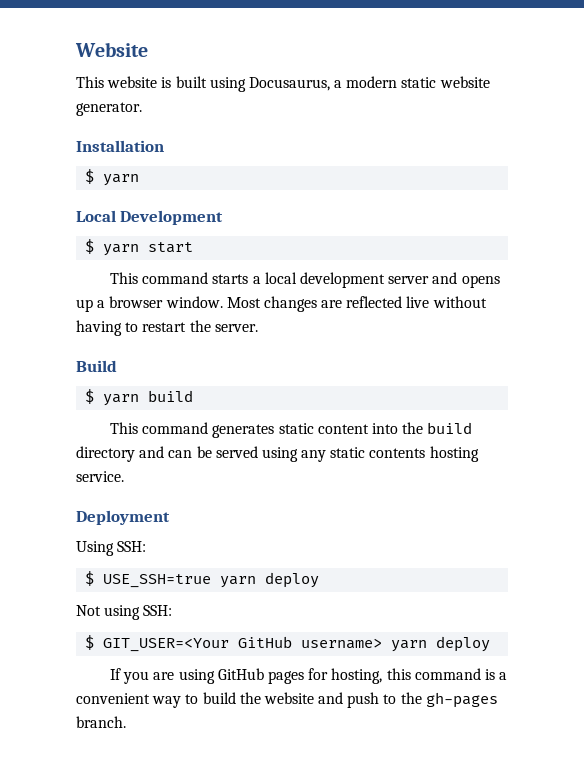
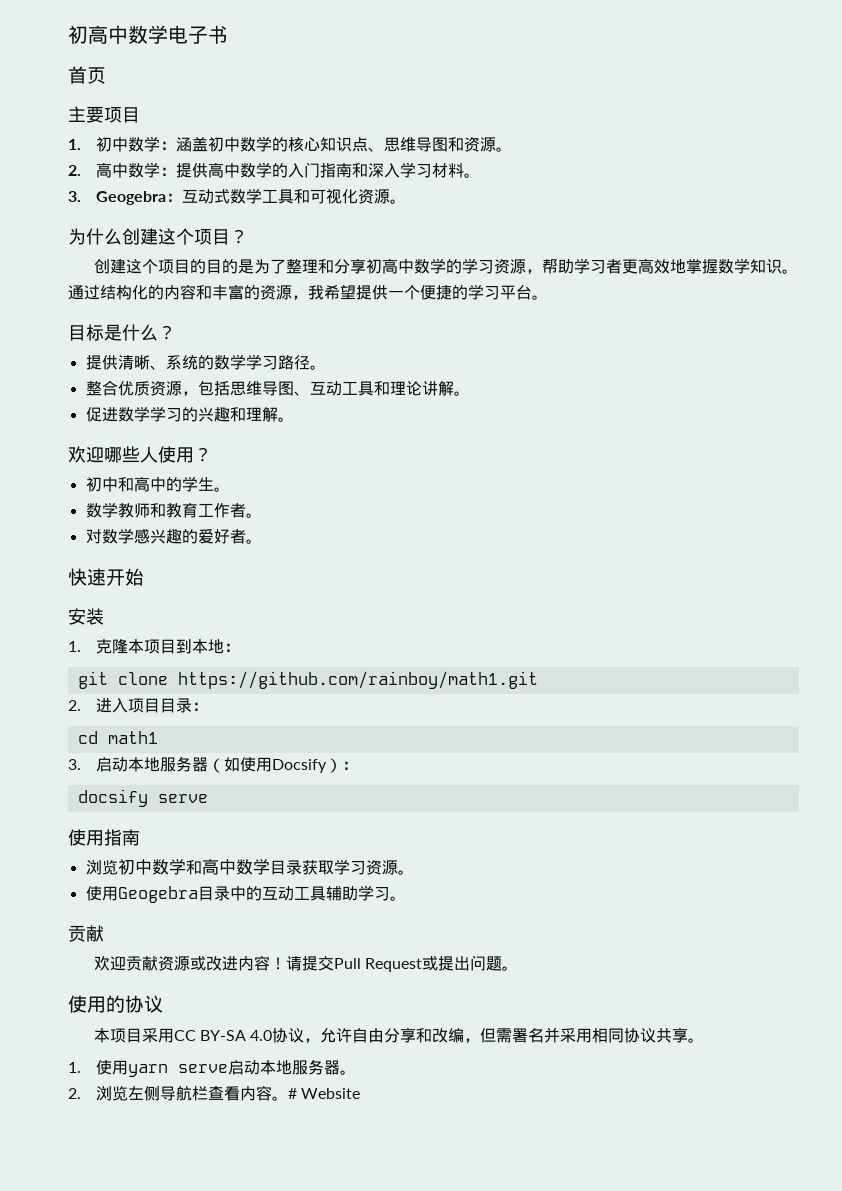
- Website
- This website is built using Docusaurus, a modern static website generator.
- Installation
- $ yarn
- Local Development
- $ yarn start
- This command starts a local development server and opens up a browser window. Most changes are reflected live without having to restart the server.
- Build
- $ yarn build
- This command generates static content into the build directory and can be served using any static contents hosting service.
- Deployment
- Using SSH:
- $ USE_SSH=true yarn deploy
- Not using SSH:
- $ GIT_USER=<Your GitHub username> yarn deploy
- If you are using GitHub pages for hosting, this command is a convenient way to build the website and push to the gh-pages branch.
+ 初高中数学电子书
+ 首页
+ 主要项目
+ 1.初中数学：涵盖初中数学的核心知识点、思维导图和资源。
+ 2.高中数学：提供高中数学的入门指南和深入学习材料。
+ 3. Geogebra：互动式数学工具和可视化资源。
+ 为什么创建这个项目？
+ 创建这个项目的目的是为了整理和分享初高中数学的学习资源，帮助学习者更高效地掌握数学知识。通过结构化的内容和丰富的资源，我希望提供一个便捷的学习平台。
+ 目标是什么？
+ 提供清晰、系统的数学学习路径。
+ 整合优质资源，包括思维导图、互动工具和理论讲解。
+ 促进数学学习的兴趣和理解。
+ 欢迎哪些人使用？
+ 初中和高中的学生。
+ 数学教师和教育工作者。
+ 对数学感兴趣的爱好者。
+ 快速开始
+ 安装
+ 1.克隆本项目到本地：
+ git clone https://github.com/rainboy/math1.git
+ 2.进入项目目录：
+ cd math1
+ 3.启动本地服务器（如使用Docsify）：
+ docsify serve
+ 使用指南
+ 浏览初中数学和高中数学目录获取学习资源。
+ 使用Geogebra目录中的互动工具辅助学习。
+ 贡献
+ 欢迎贡献资源或改进内容！请提交Pull Request或提出问题。
+ 使用的协议
+ 本项目采用CC BY-SA 4.0协议，允许自由分享和改编，但需署名并采用相同协议共享。
+ 1.使用yarn serve启动本地服务器。
+ 2.浏览左侧导航栏查看内容。# Website

